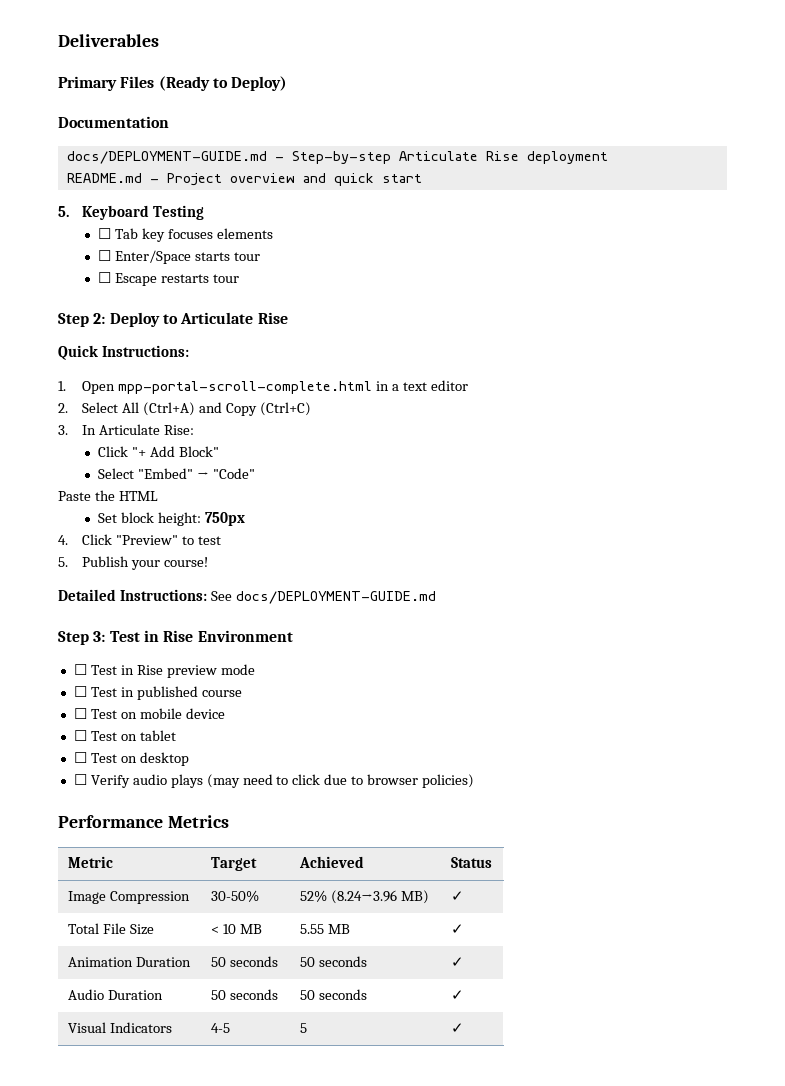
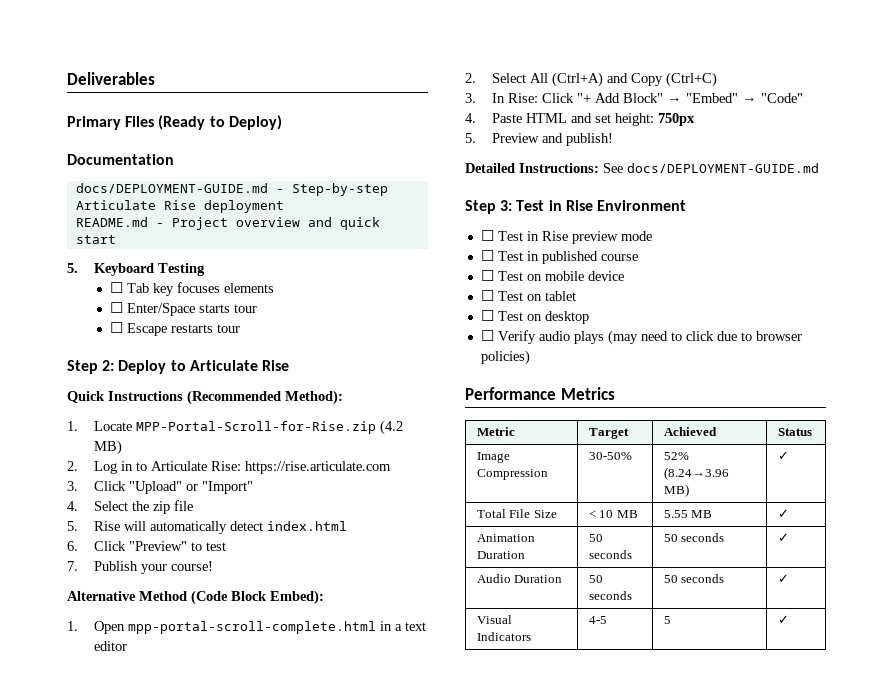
- Quick Instructions:
+ Quick Instructions (Recommended Method):
+ 1. Locate MPP-Portal-Scroll-for-Rise.zip (4.2 MB)
+ 2. Log in to Articulate Rise: https://rise.articulate.com
+ 3. Click "Upload" or "Import"
+ 4. Select the zip file
+ 5. Rise will automatically detect index.html
+ 6. Click "Preview" to test
+ 7. Publish your course!
+ Alternative Method (Code Block Embed):
- 3. In Articulate Rise:
- Click "+ Add Block"
- Select "Embed" → "Code"
+ 3. In Rise: Click "+ Add Block" → "Embed" → "Code"
- Paste the HTML
- Set block height: 750px
+ 4. Paste HTML and set height: 750px
- 4. Click "Preview" to test
- 5. Publish your course!
+ 5. Preview and publish!

